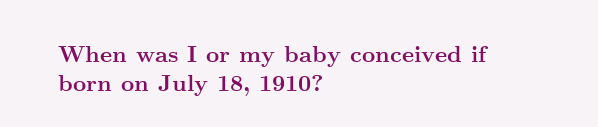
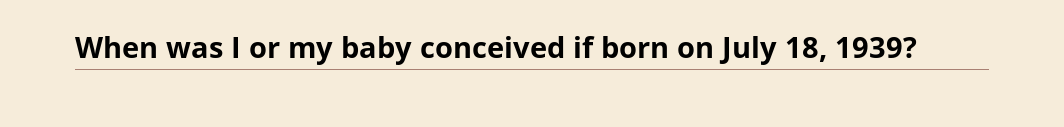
- When was I or my baby conceived if born on July 18, 1910?
+ When was I or my baby conceived if born on July 18, 1939?

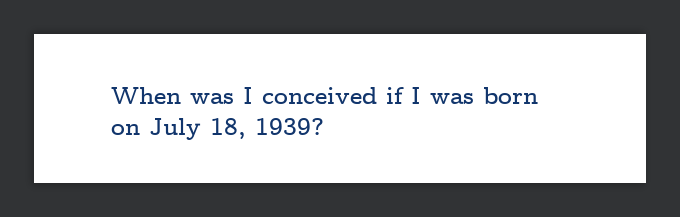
- When was I or my baby conceived if born on July 18, 1939?
+ When was I conceived if I was born on July 18, 1939?

